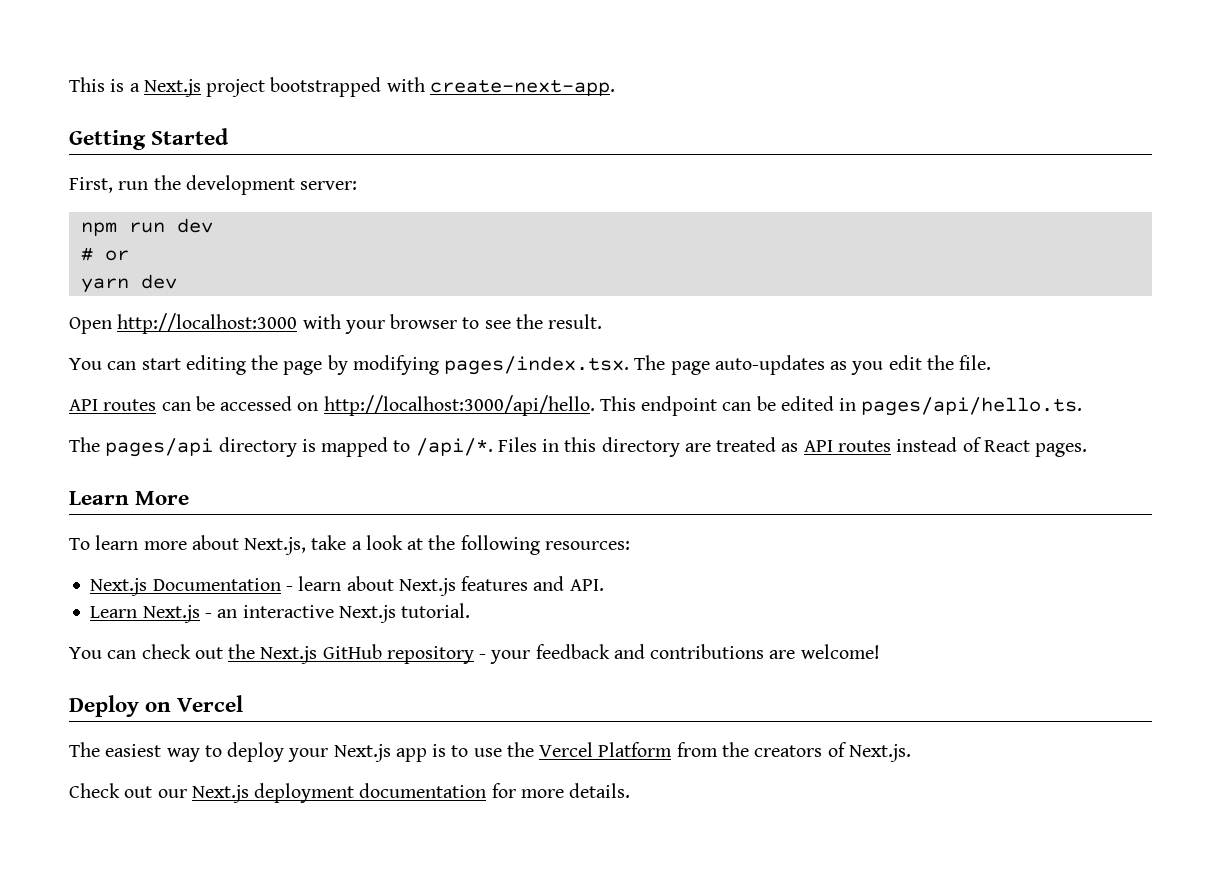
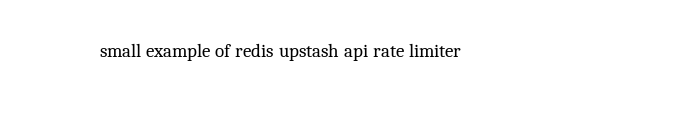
- This is a Next.js project bootstrapped with create-next-app.
- Getting Started
- First, run the development server:
- npm run dev
- # or
- yarn dev
- Open http://localhost:3000 with your browser to see the result.
- You can start editing the page by modifying pages/index.tsx. The page auto-updates as you edit the file.
- API routes can be accessed on http://localhost:3000/api/hello. This endpoint can be edited in pages/api/hello.ts.
- The pages/api directory is mapped to /api/*. Files in this directory are treated as API routes instead of React pages.
- Learn More
- To learn more about Next.js, take a look at the following resources:
- Next.js Documentation - learn about Next.js features and API.
- Learn Next.js - an interactive Next.js tutorial.
- You can check out the Next.js GitHub repository - your feedback and contributions are welcome!
- Deploy on Vercel
- The easiest way to deploy your Next.js app is to use the Vercel Platform from the creators of Next.js.
- Check out our Next.js deployment documentation for more details.
+ small example of redis upstash api rate limiter

